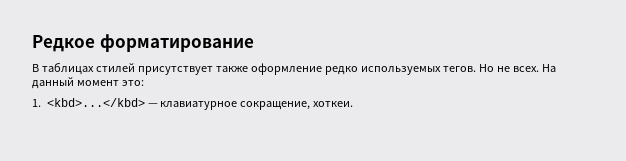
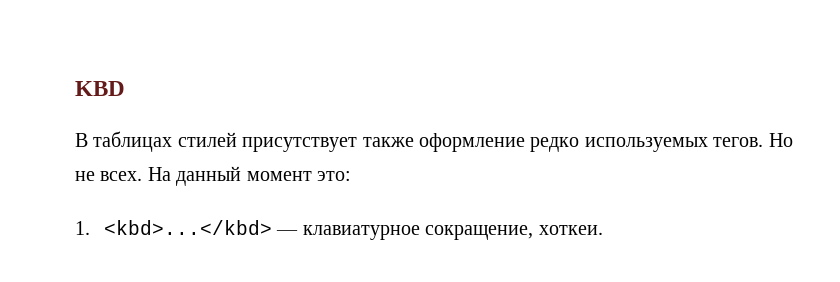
- Редкое форматирование
+ KBD

